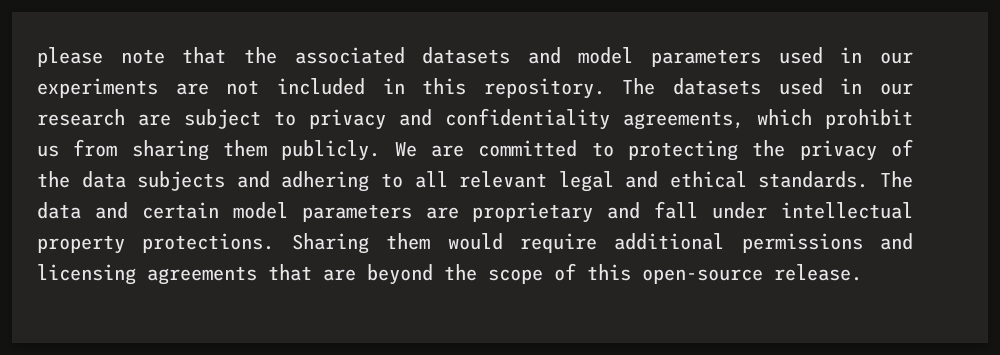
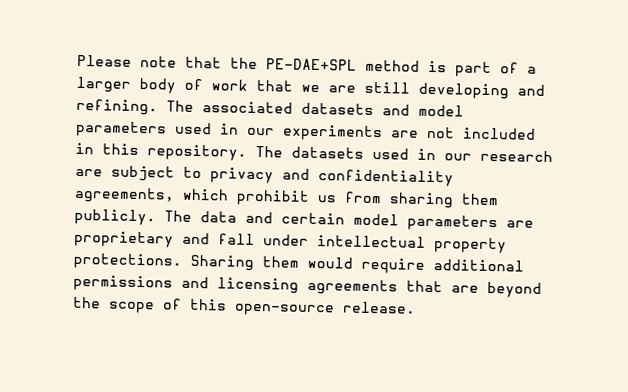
- please note that the associated datasets and model parameters used in our experiments are not included in this repository.
+ Please note that the PE-DAE+SPL method is part of a larger body of work that we are still developing and refining. The associated datasets and model parameters used in our experiments are not included in this repository.
- We are committed to protecting the privacy of the data subjects and adhering to all relevant legal and ethical standards.

